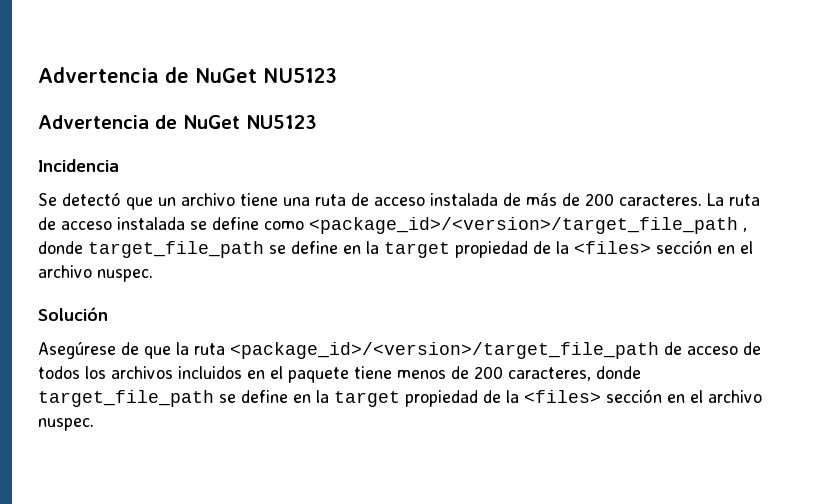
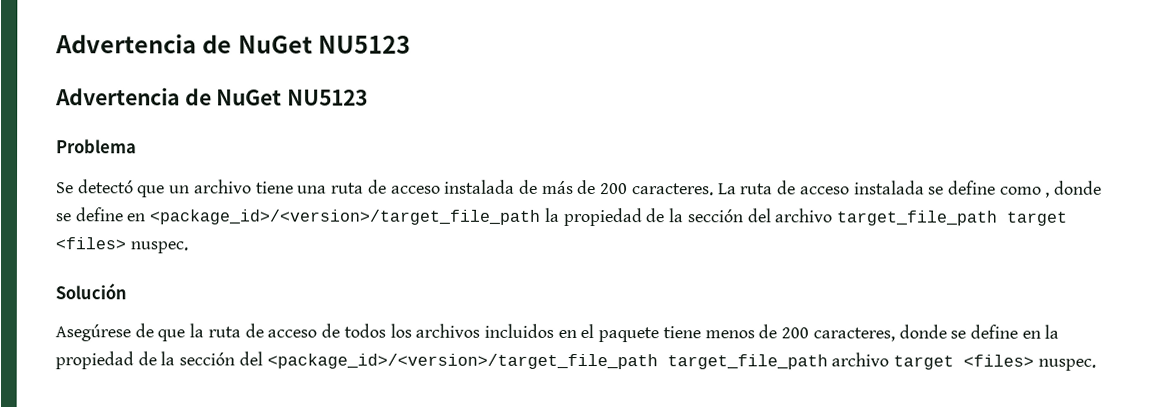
- Incidencia
+ Problema
- La ruta de acceso instalada se define como <package_id>/<version>/target_file_path , donde target_file_path se define en la target propiedad de la <files> sección en el archivo nuspec.
+ La ruta de acceso instalada se define como , donde se define en <package_id>/<version>/target_file_path la propiedad de la sección del archivo target_file_path target <files> nuspec.
- Asegúrese de que la ruta <package_id>/<version>/target_file_path de acceso de todos los archivos incluidos en el paquete tiene menos de 200 caracteres, donde target_file_path se define en la target propiedad de la <files> sección en el archivo nuspec.
+ Asegúrese de que la ruta de acceso de todos los archivos incluidos en el paquete tiene menos de 200 caracteres, donde se define en la propiedad de la sección del <package_id>/<version>/target_file_path target_file_path archivo target <files> nuspec.

